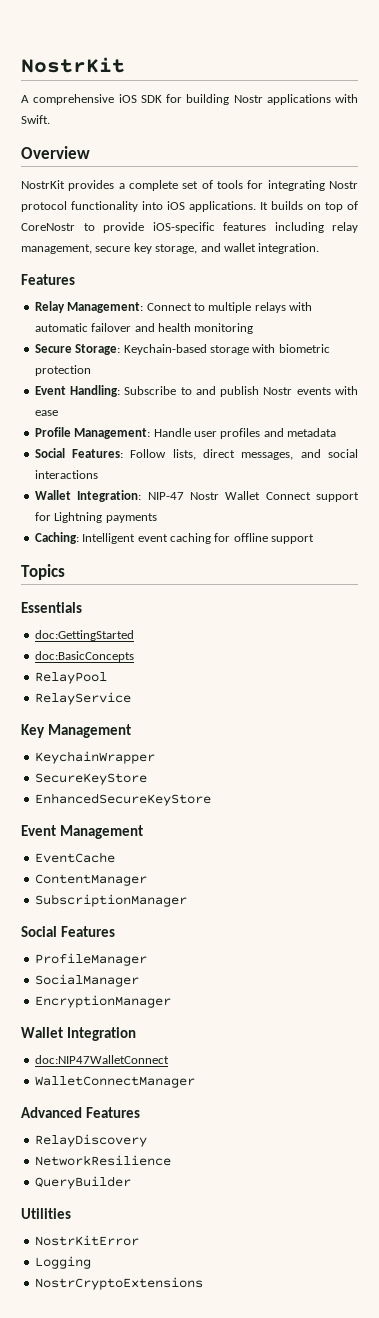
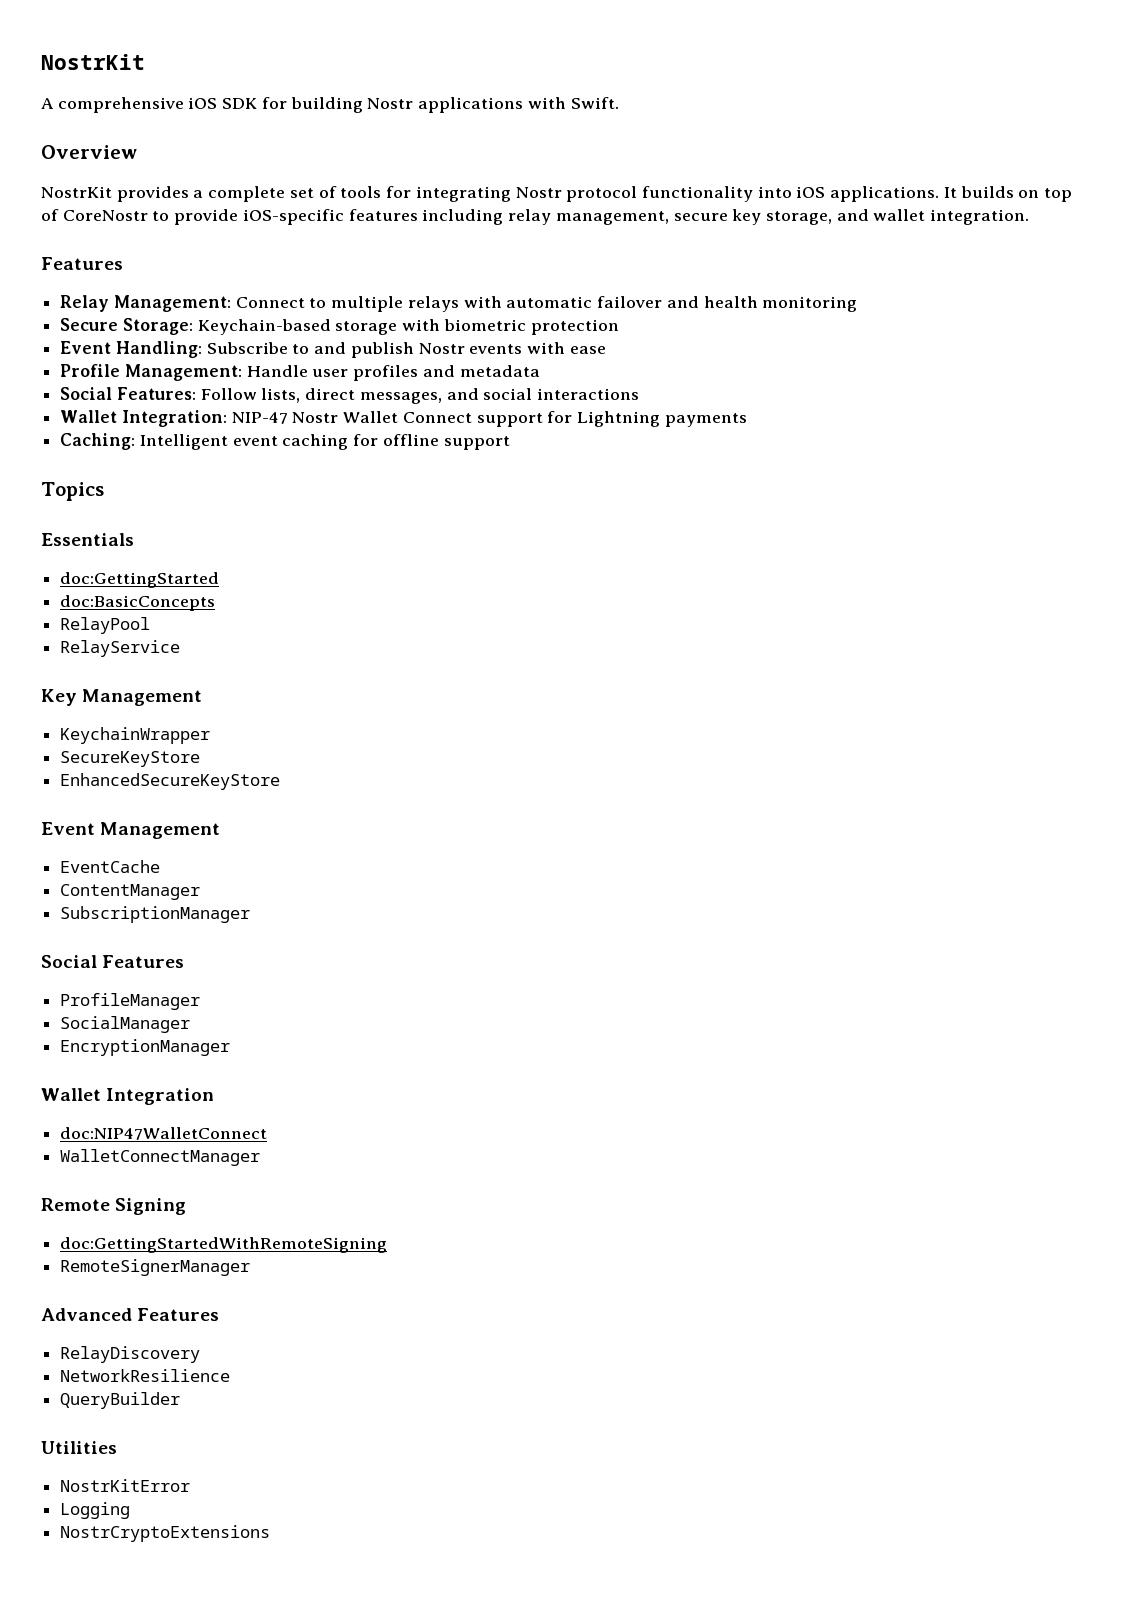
+ Remote Signing
+ doc:GettingStartedWithRemoteSigning
+ RemoteSignerManager

